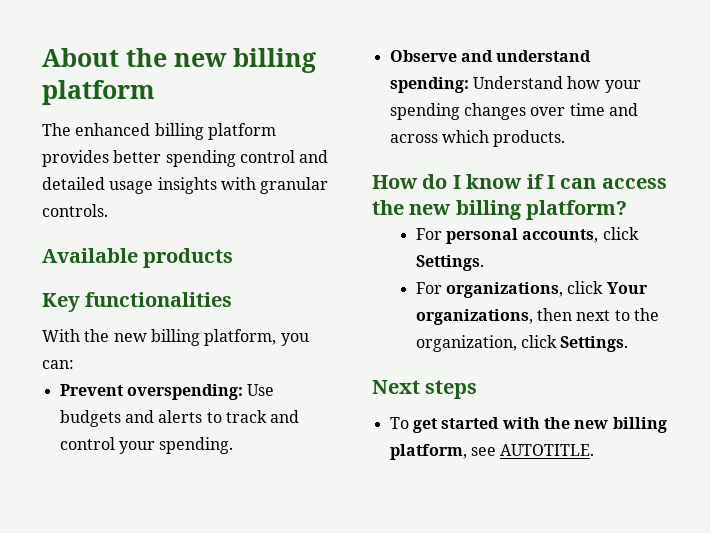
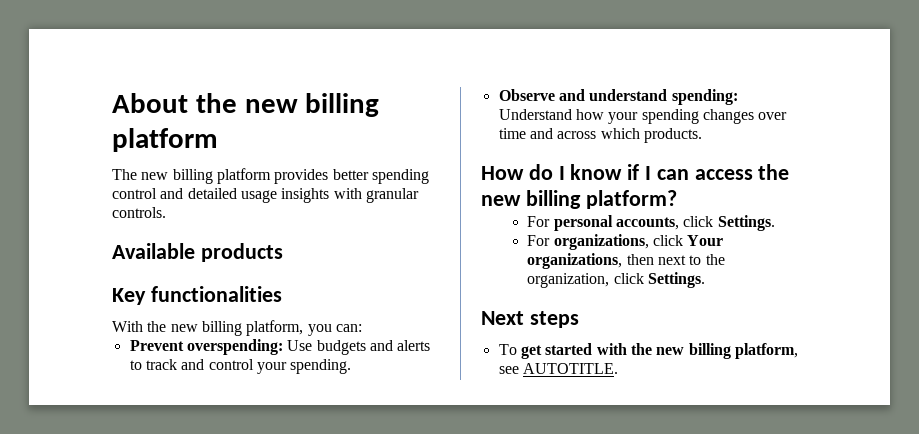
- The enhanced billing platform provides better spending control and detailed usage insights with granular controls.
+ The new billing platform provides better spending control and detailed usage insights with granular controls.

